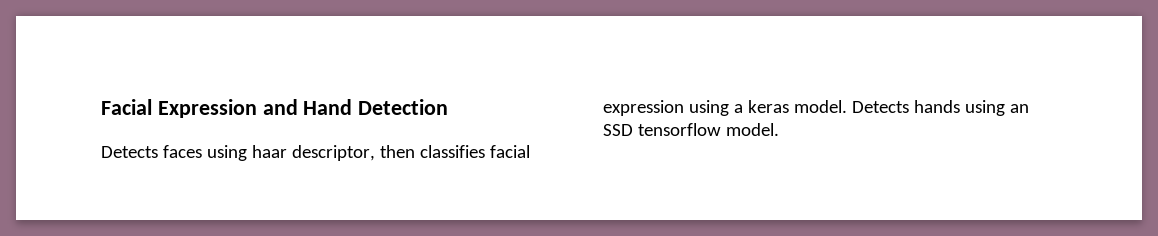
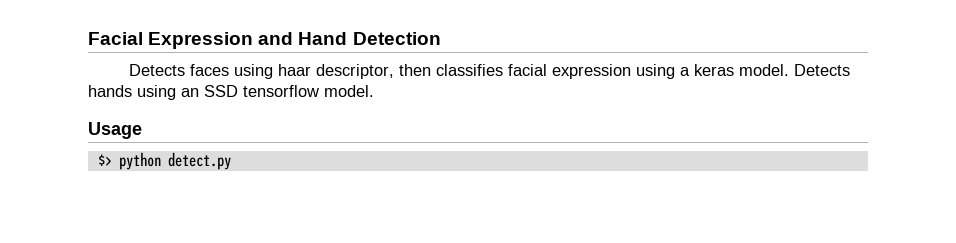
+ Usage
+ $> python detect.py

